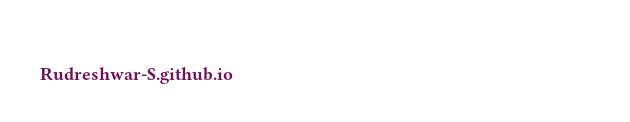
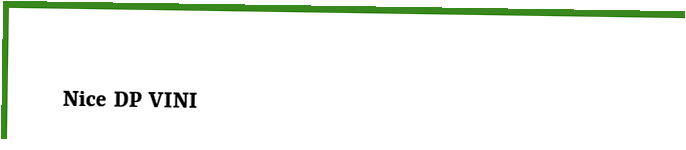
- Rudreshwar-S.github.io
+ Nice DP VINI

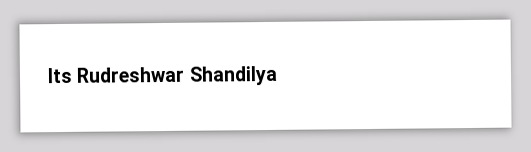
- Nice DP VINI
+ Its Rudreshwar Shandilya

